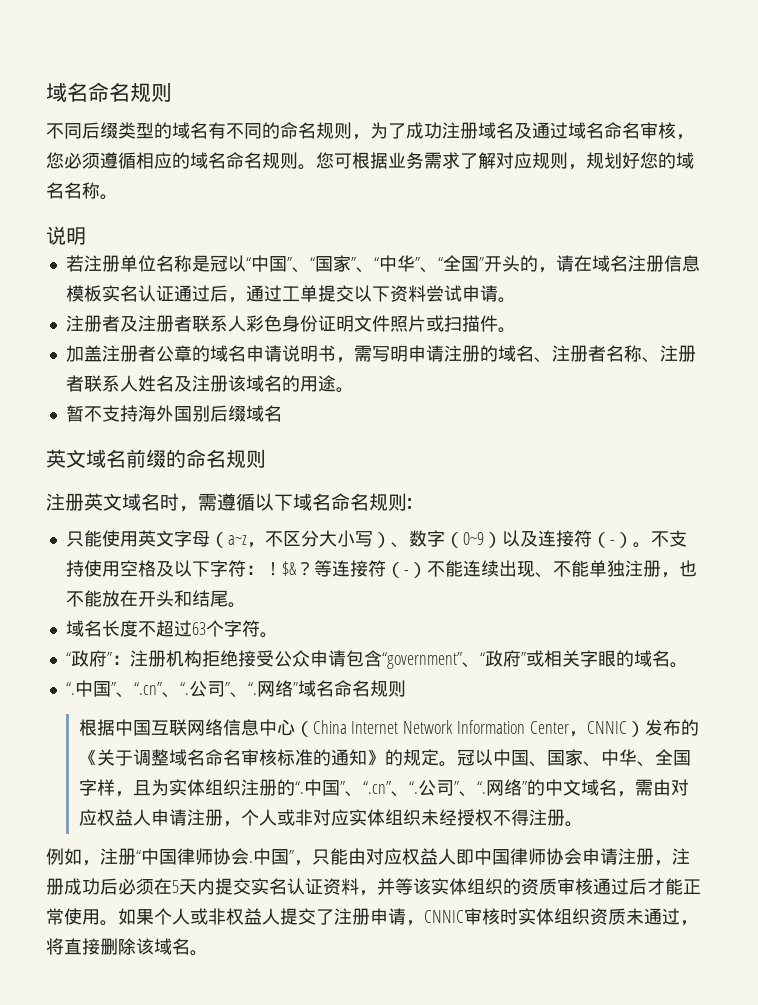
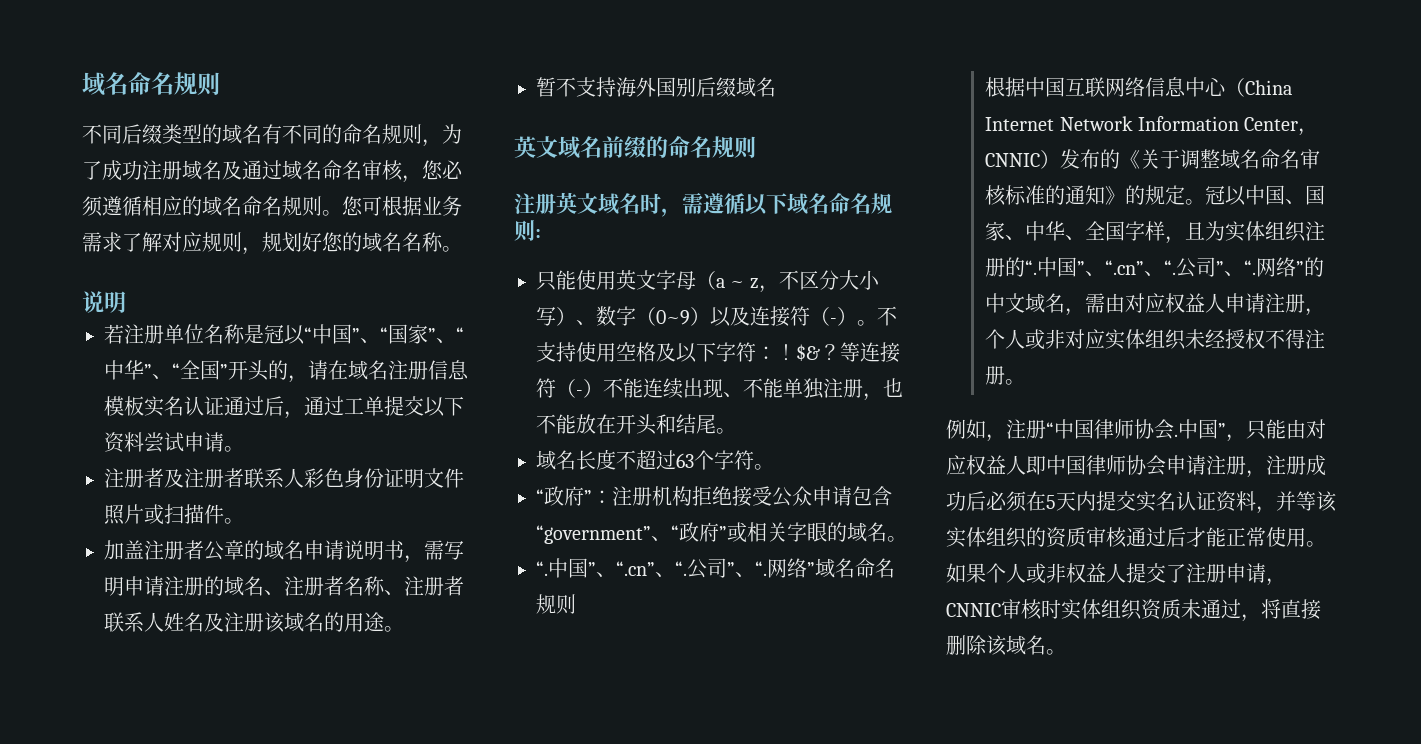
- 只能使用英文字母（a~z，不区分大小写）、数字（0~9）以及连接符（-）。
+ 只能使用英文字母（a ~ z，不区分大小写）、数字（0~9）以及连接符（-）。

